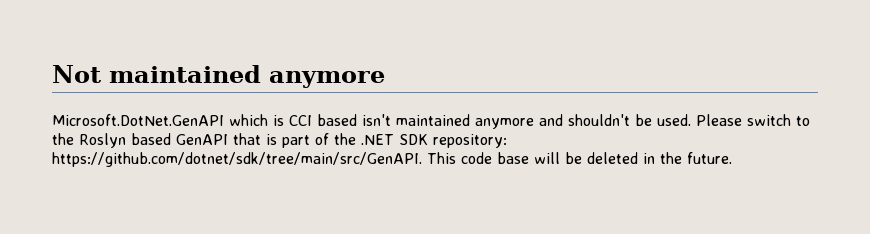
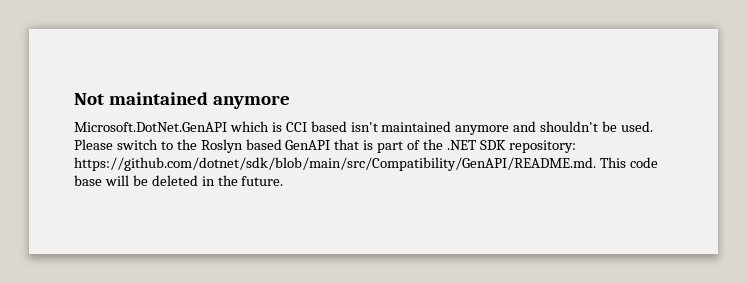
- Please switch to the Roslyn based GenAPI that is part of the .NET SDK repository: https://github.com/dotnet/sdk/tree/main/src/GenAPI. This code base will be deleted in the future.
+ Please switch to the Roslyn based GenAPI that is part of the .NET SDK repository: https://github.com/dotnet/sdk/blob/main/src/Compatibility/GenAPI/README.md. This code base will be deleted in the future.

